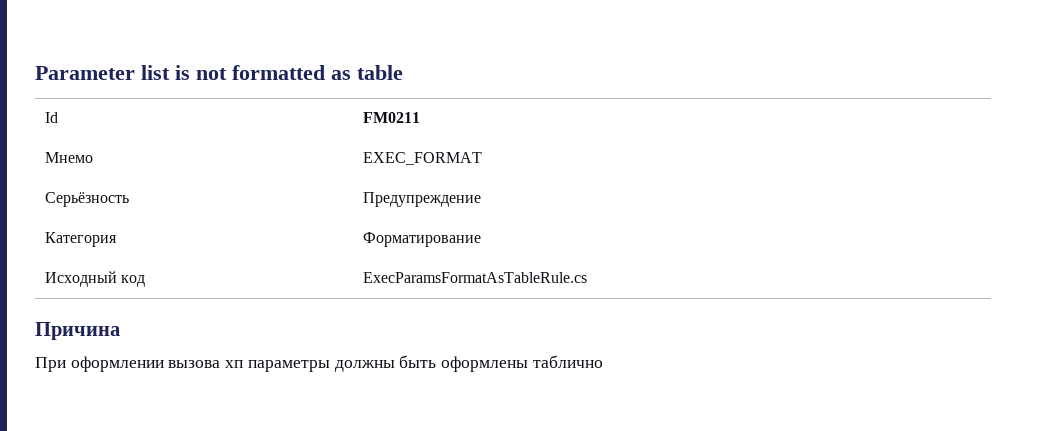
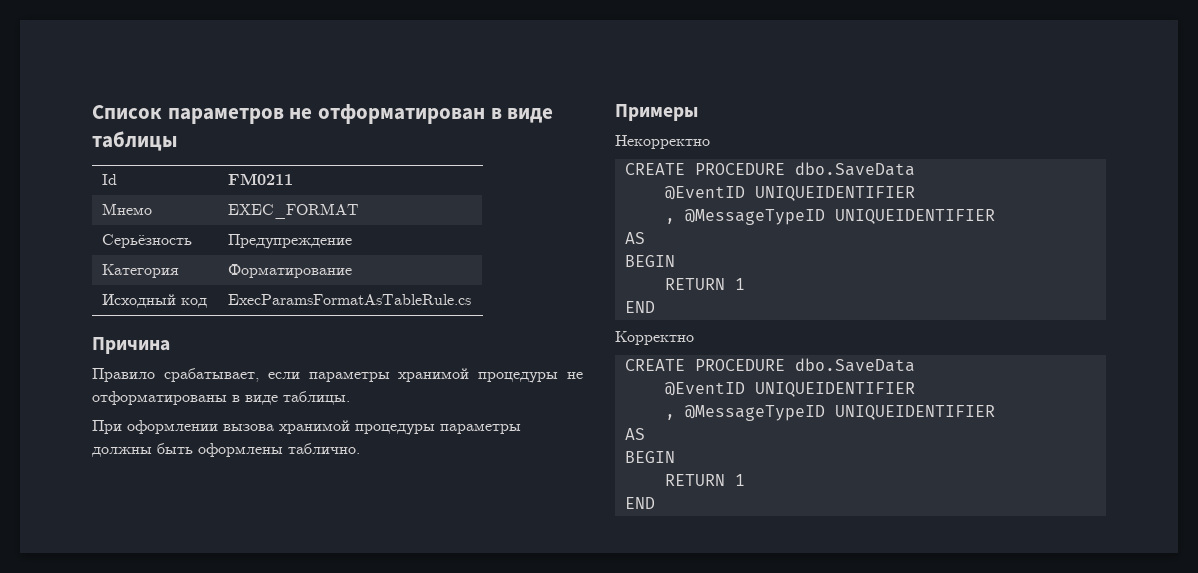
- Parameter list is not formatted as table
+ Список параметров не отформатирован в виде таблицы
+ Правило срабатывает, если параметры хранимой процедуры не отформатированы в виде таблицы.
- При оформлении вызова хп параметры должны быть оформлены таблично
+ При оформлении вызова хранимой процедуры параметры должны быть оформлены таблично.
+ Примеры
+ Некорректно
+ CREATE PROCEDURE dbo.SaveData
+ @EventID UNIQUEIDENTIFIER
+ , @MessageTypeID UNIQUEIDENTIFIER
+ AS
+ BEGIN
+ RETURN 1
+ END
+ Корректно
+ CREATE PROCEDURE dbo.SaveData
+ @EventID UNIQUEIDENTIFIER
+ , @MessageTypeID UNIQUEIDENTIFIER
+ AS
+ BEGIN
+ RETURN 1
+ END

